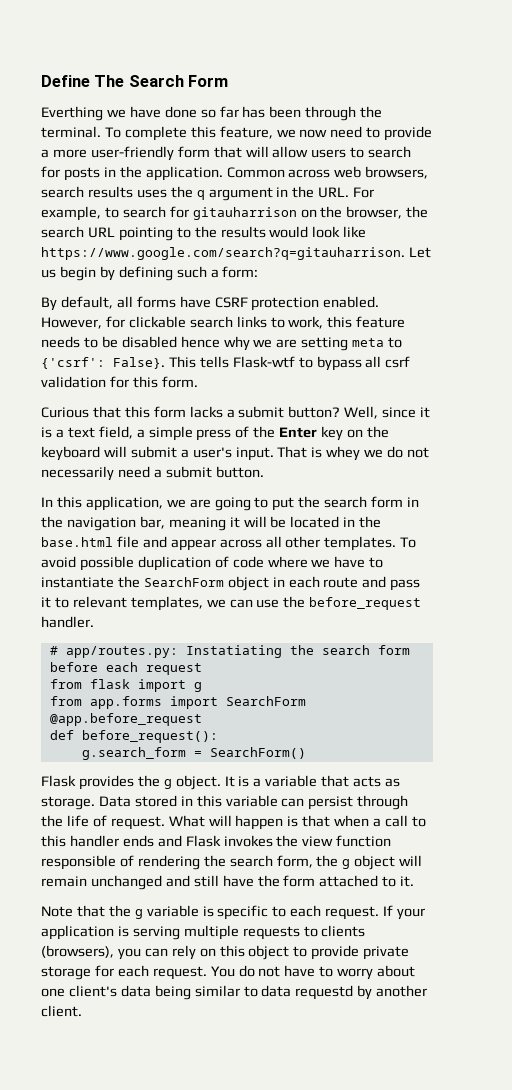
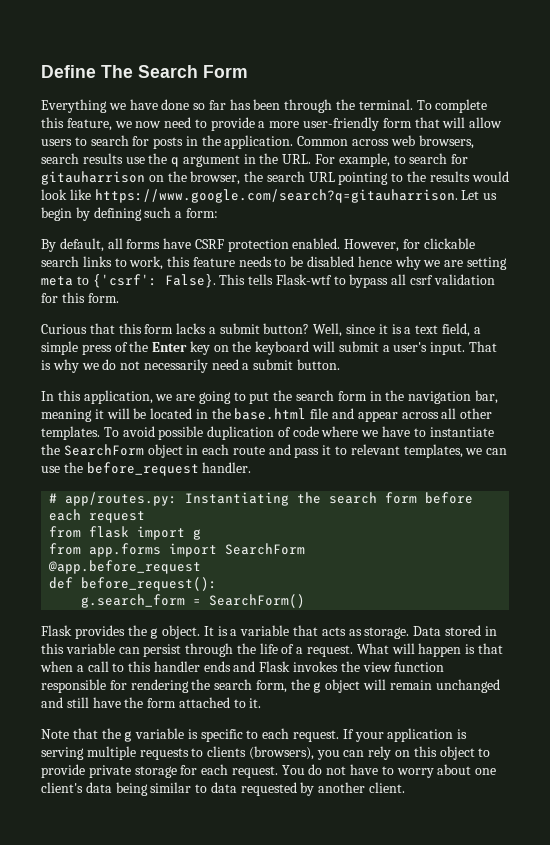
- Everthing we have done so far has been through the terminal.
+ Everything we have done so far has been through the terminal.
- Common across web browsers, search results uses the q argument in the URL. For example, to search for gitauharrison on the browser, the search URL pointing to the results would look like https://www.google.com/search?q=gitauharrison. Let us begin by defining such a form:
+ Common across web browsers, search results use the q argument in the URL. For example, to search for gitauharrison on the browser, the search URL pointing to the results would look like https://www.google.com/search?q=gitauharrison. Let us begin by defining such a form:
- That is whey we do not necessarily need a submit button.
+ That is why we do not necessarily need a submit button.
- # app/routes.py: Instatiating the search form before each request
+ # app/routes.py: Instantiating the search form before each request
- Data stored in this variable can persist through the life of request.
+ Data stored in this variable can persist through the life of a request.
- What will happen is that when a call to this handler ends and Flask invokes the view function responsible of rendering the search form, the g object will remain unchanged and still have the form attached to it.
+ What will happen is that when a call to this handler ends and Flask invokes the view function responsible for rendering the search form, the g object will remain unchanged and still have the form attached to it.
- You do not have to worry about one client's data being similar to data requestd by another client.
+ You do not have to worry about one client's data being similar to data requested by another client.

